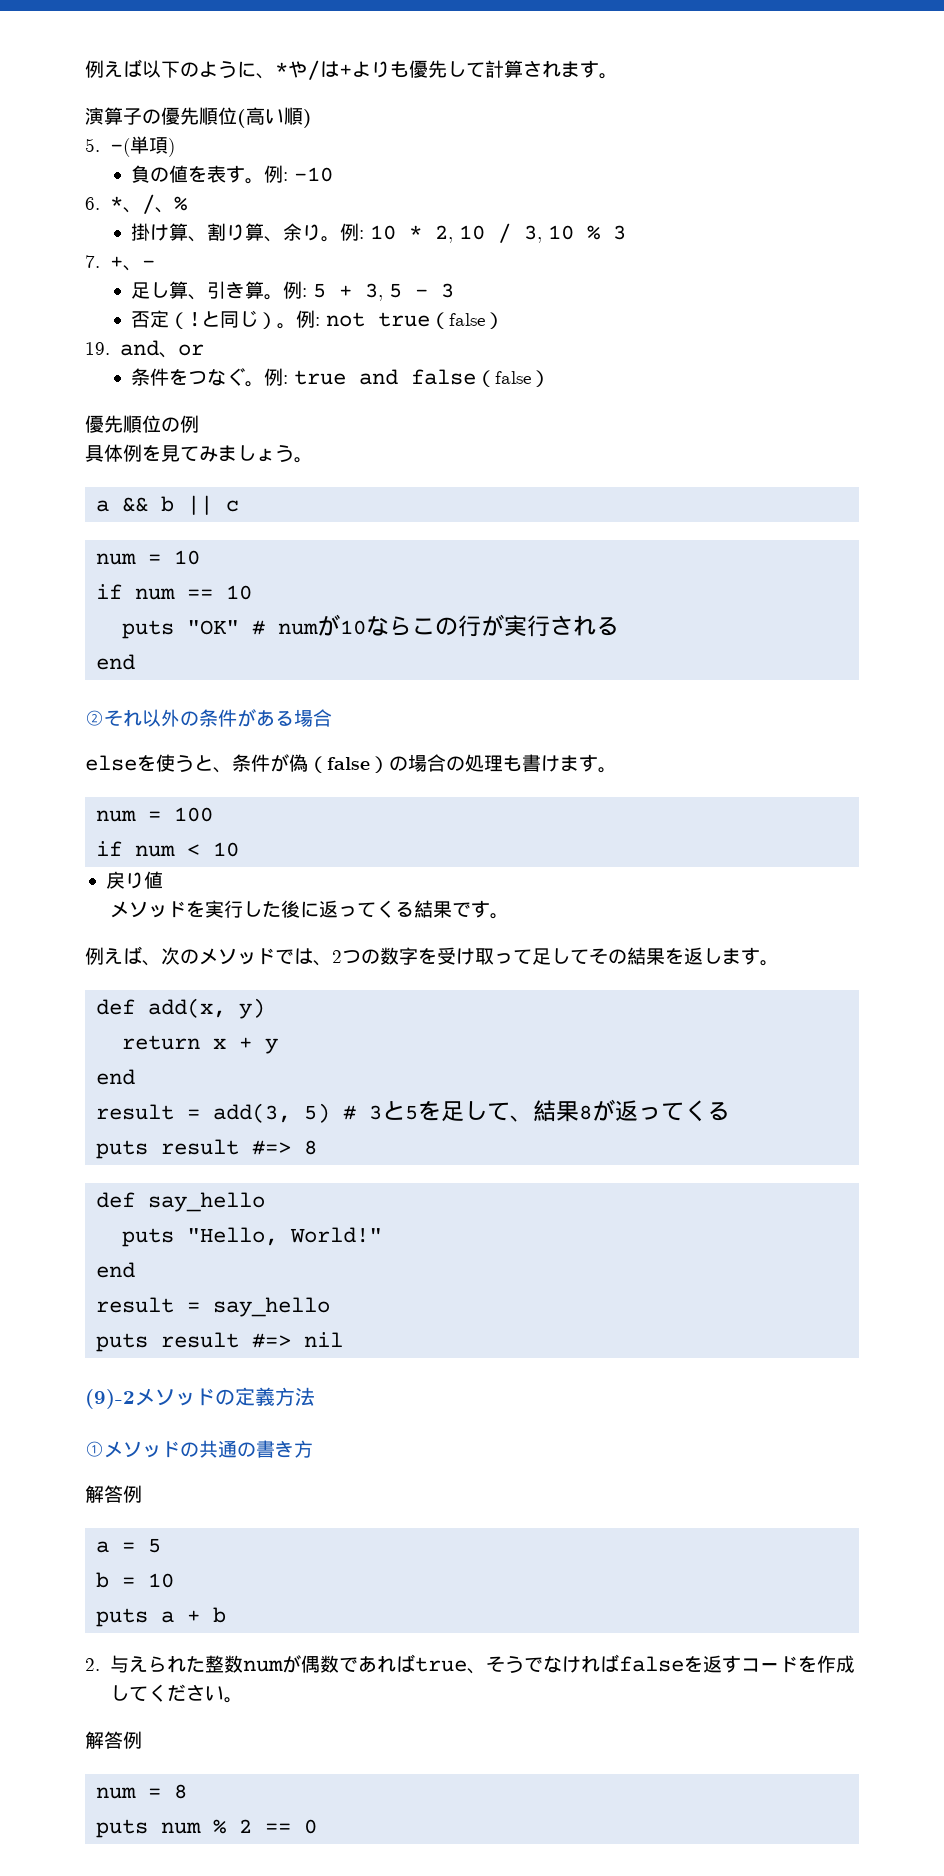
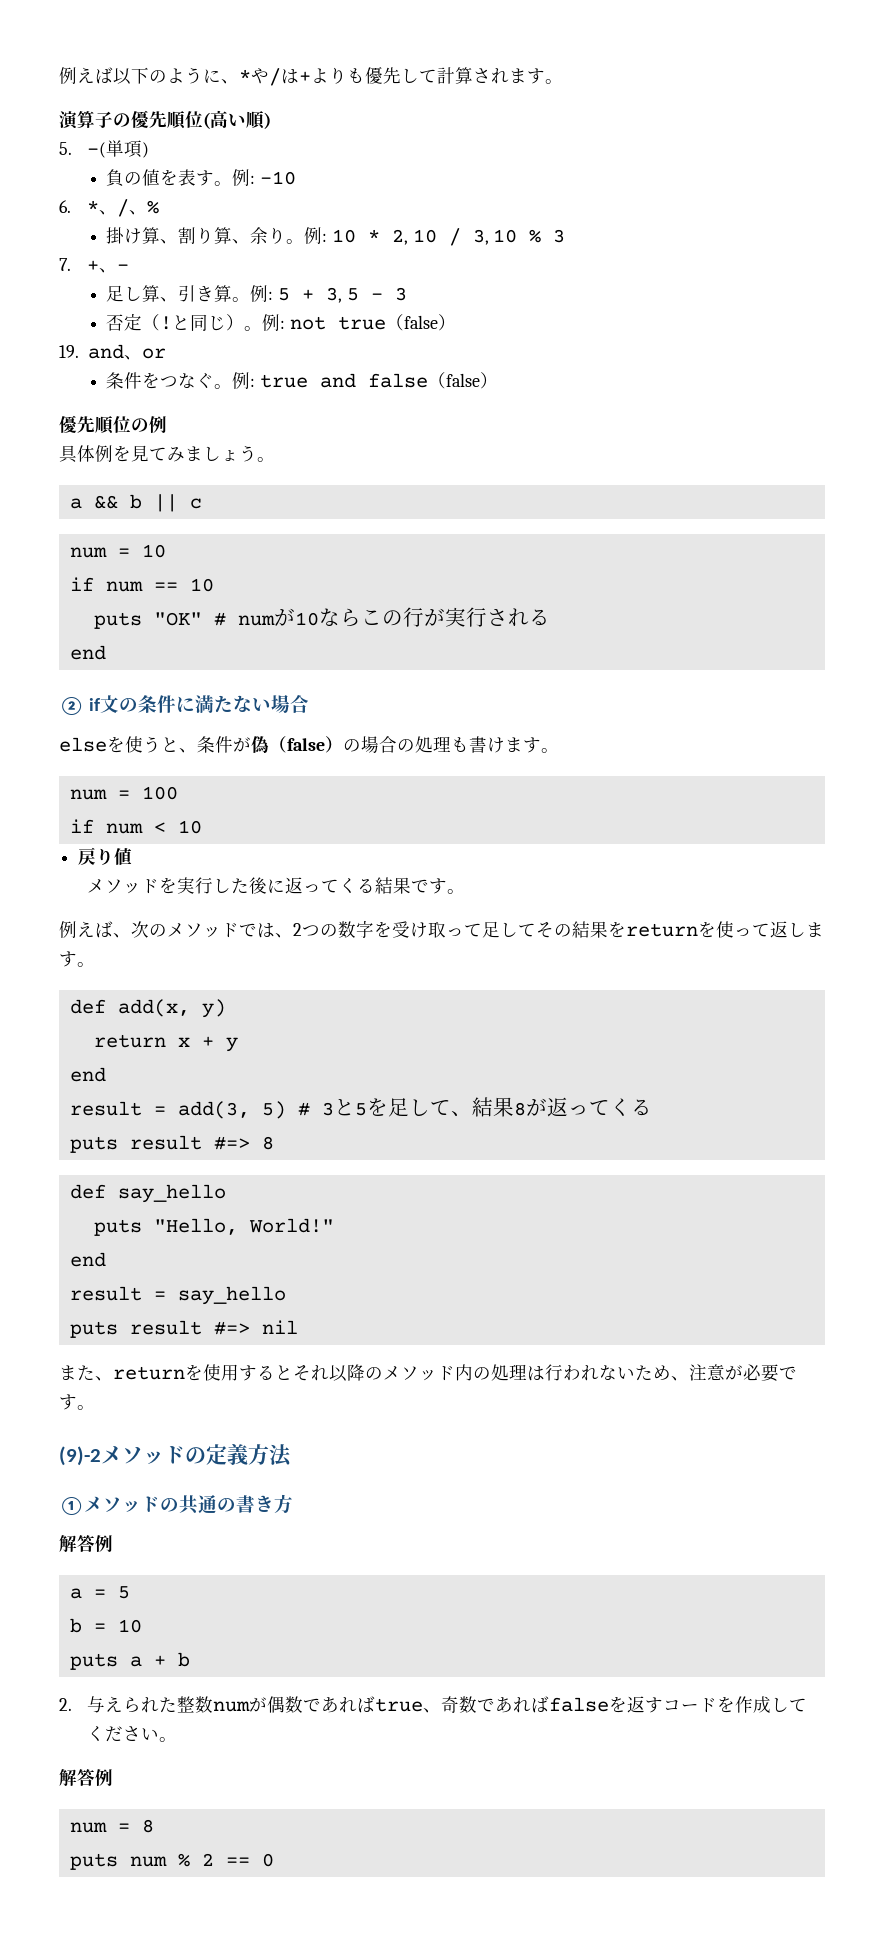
- ②それ以外の条件がある場合
+ ② if文の条件に満たない場合
- 例えば、次のメソッドでは、2つの数字を受け取って足してその結果を返します。
+ 例えば、次のメソッドでは、2つの数字を受け取って足してその結果をreturnを使って返します。
+ また、returnを使用するとそれ以降のメソッド内の処理は行われないため、注意が必要です。
- 2.与えられた整数numが偶数であればtrue、そうでなければfalseを返すコードを作成してください。
+ 2.与えられた整数numが偶数であればtrue、奇数であればfalseを返すコードを作成してください。

